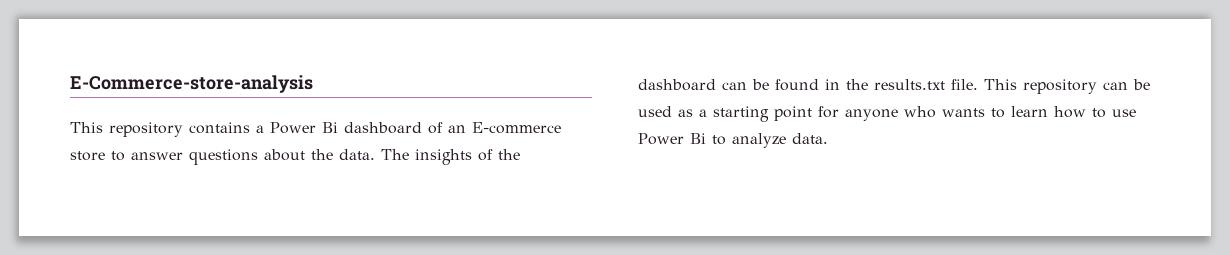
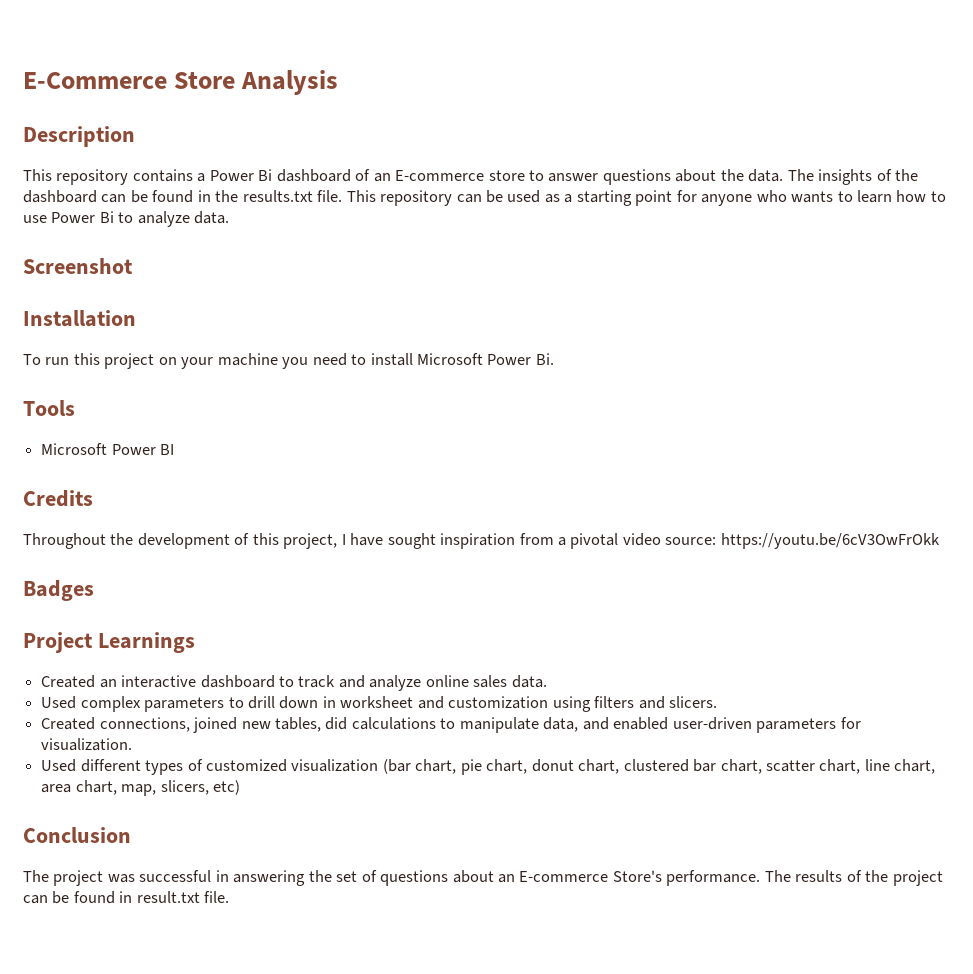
- E-Commerce-store-analysis
+ E-Commerce Store Analysis
+ Description
+ Screenshot
+ Installation
+ To run this project on your machine you need to install Microsoft Power Bi.
+ Tools
+ Microsoft Power BI
+ Credits
+ Throughout the development of this project, I have sought inspiration from a pivotal video source: https://youtu.be/6cV3OwFrOkk
+ Badges
+ Project Learnings
+ Created an interactive dashboard to track and analyze online sales data.
+ Used complex parameters to drill down in worksheet and customization using filters and slicers.
+ Created connections, joined new tables, did calculations to manipulate data, and enabled user-driven parameters for visualization.
+ Used different types of customized visualization (bar chart, pie chart, donut chart, clustered bar chart, scatter chart, line chart, area chart, map, slicers, etc)
+ Conclusion
+ The project was successful in answering the set of questions about an E-commerce Store's performance. The results of the project can be found in result.txt file.

